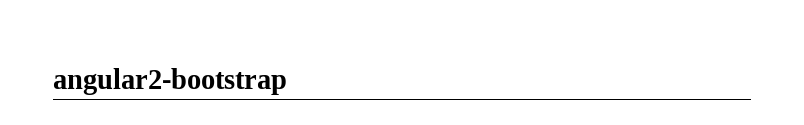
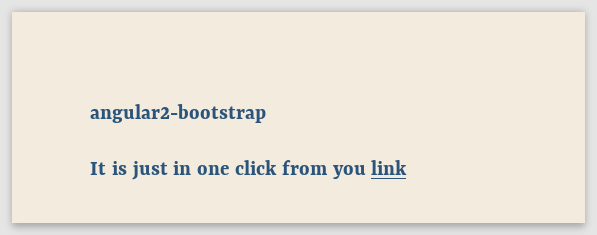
+ It is just in one click from you link

